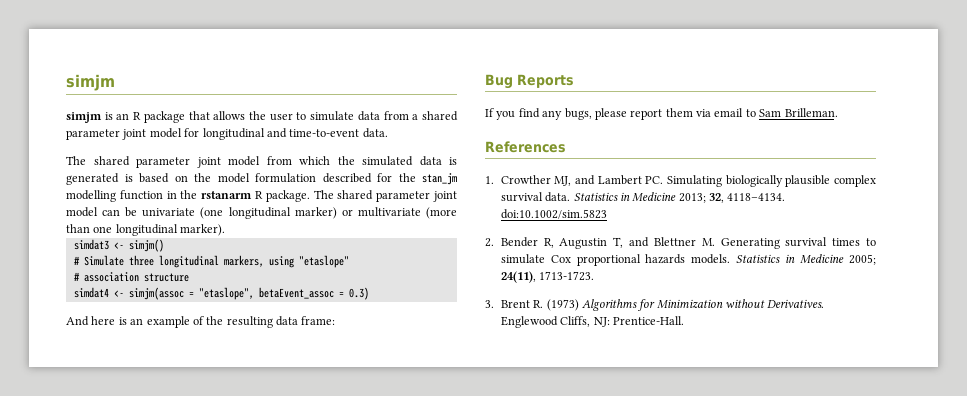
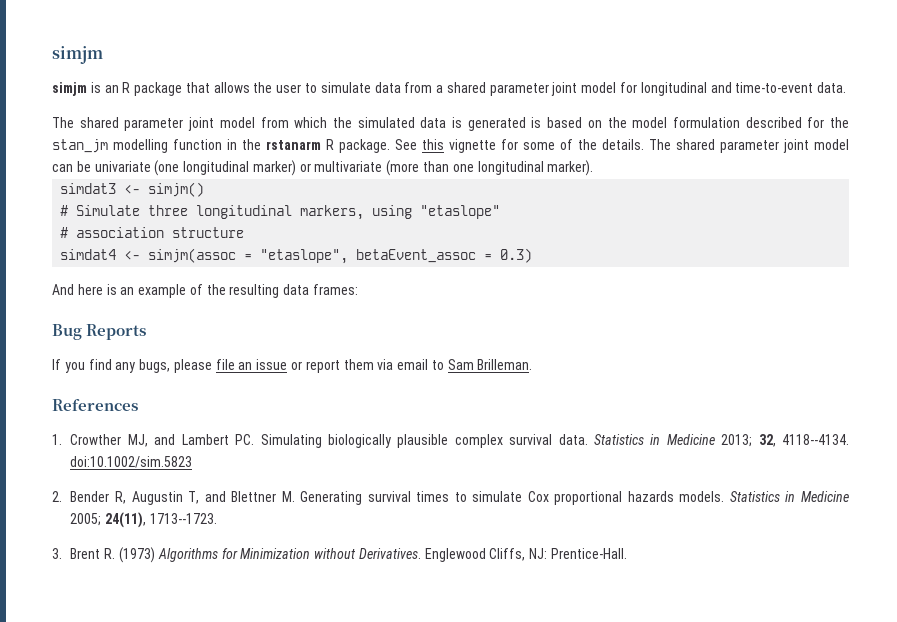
+ See this vignette for some of the details.
- And here is an example of the resulting data frame:
+ And here is an example of the resulting data frames:
- If you find any bugs, please report them via email to Sam Brilleman.
+ If you find any bugs, please file an issue or report them via email to Sam Brilleman.
- Statistics in Medicine 2013; 32, 4118–4134. doi:10.1002/sim.5823
+ Statistics in Medicine 2013; 32, 4118--4134. doi:10.1002/sim.5823
- Statistics in Medicine 2005; 24(11), 1713-1723.
+ Statistics in Medicine 2005; 24(11), 1713--1723.

